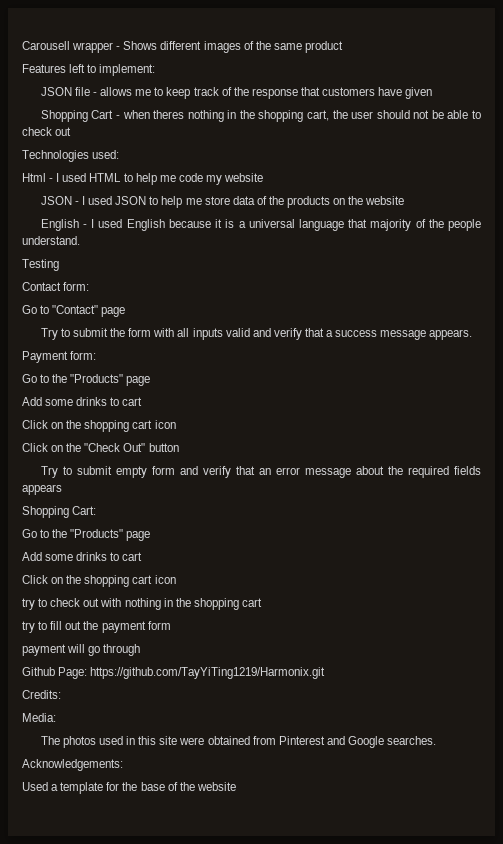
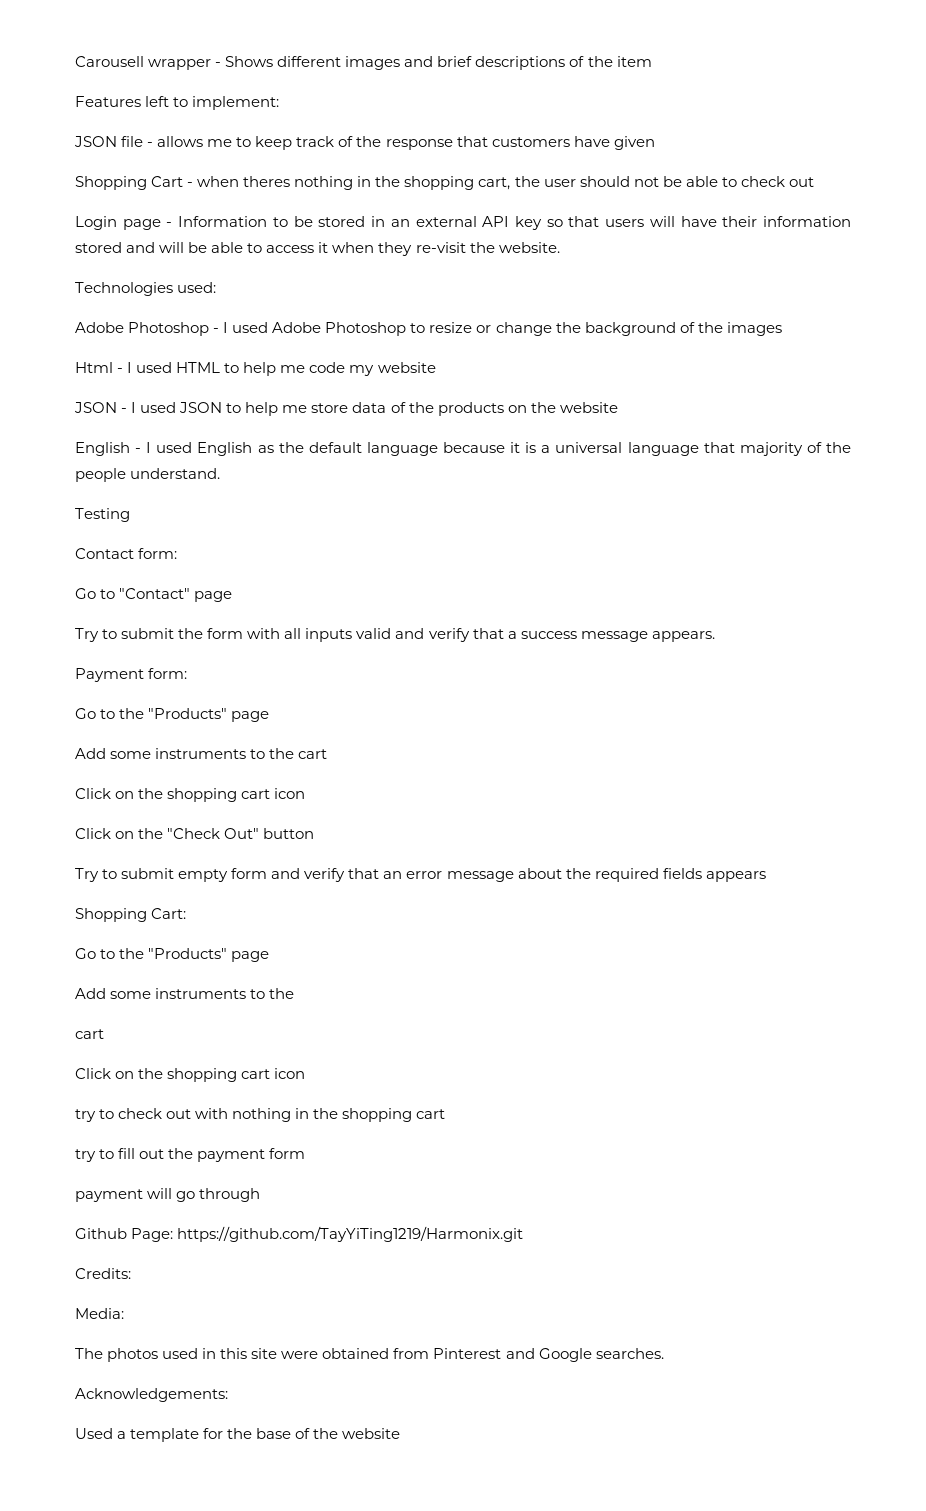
- Carousell wrapper - Shows different images of the same product
+ Carousell wrapper - Shows different images and brief descriptions of the item
+ Login page - Information to be stored in an external API key so that users will have their information stored and will be able to access it when they re-visit the website.
  Technologies used:
+ Adobe Photoshop - I used Adobe Photoshop to resize or change the background of the images
- English - I used English because it is a universal language that majority of the people understand.
+ English - I used English as the default language because it is a universal language that majority of the people understand.
  Payment form:
  Go to the "Products" page
- Add some drinks to cart
+ Add some instruments to the cart
  Shopping Cart:
  Go to the "Products" page
- Add some drinks to cart
+ Add some instruments to the
+ cart

